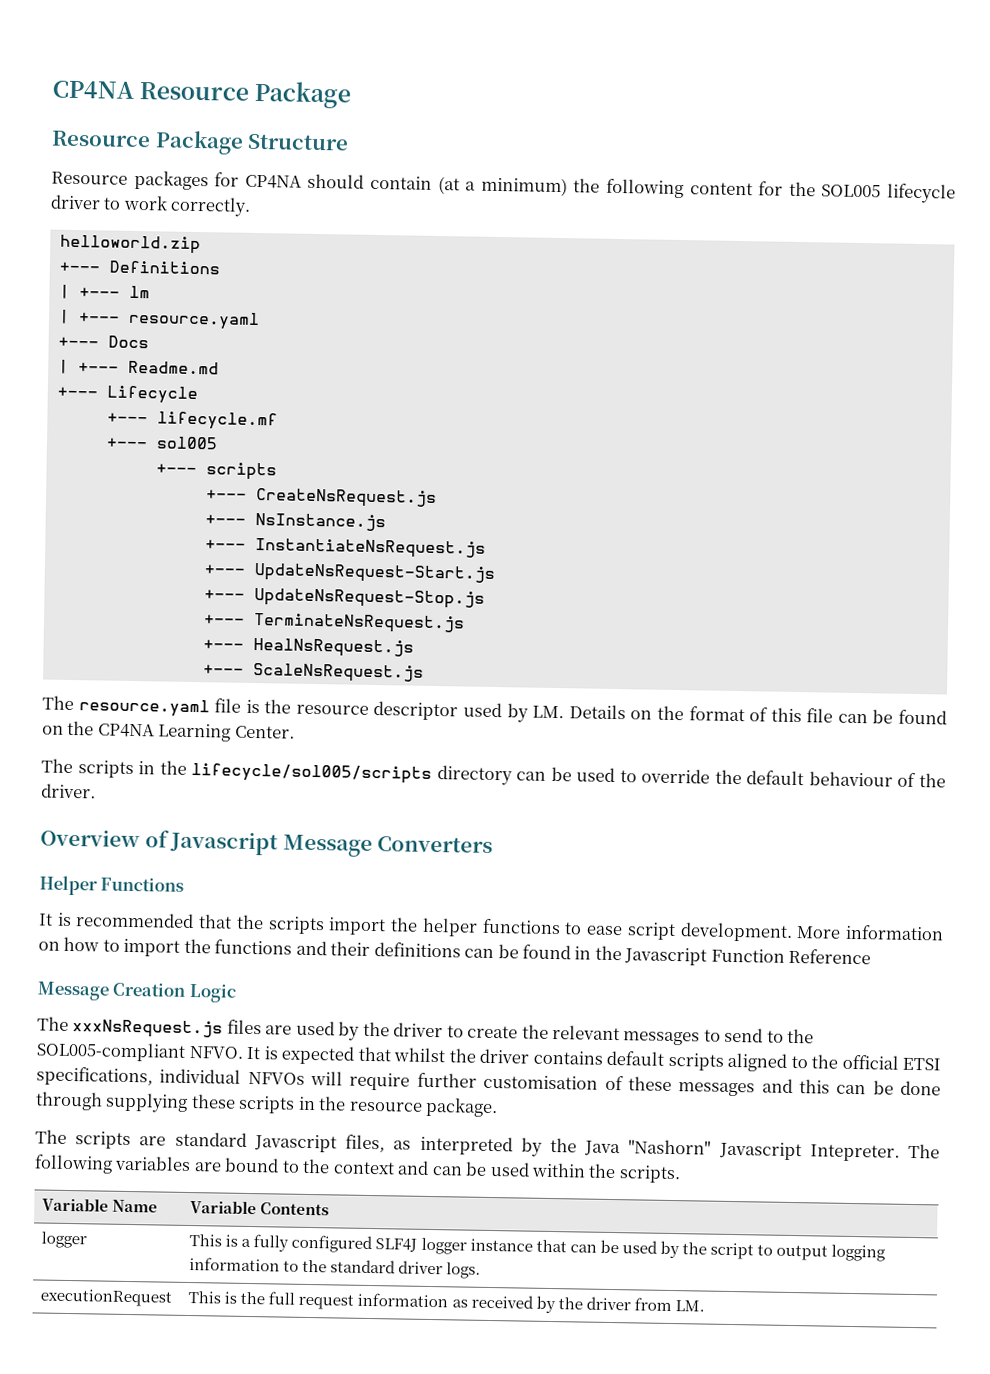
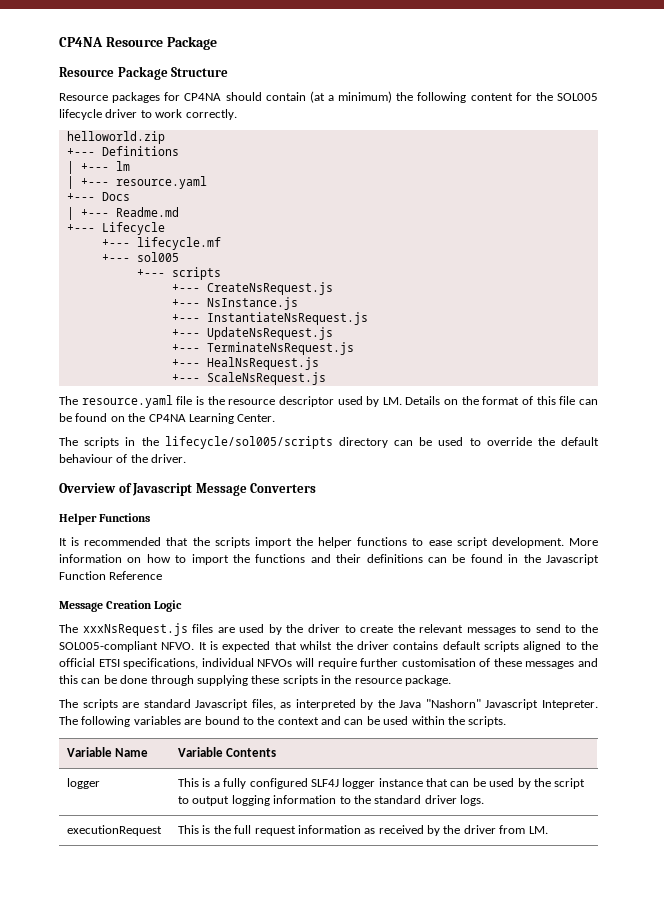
- +--- UpdateNsRequest-Start.js
- +--- UpdateNsRequest-Stop.js
+ +--- UpdateNsRequest.js

